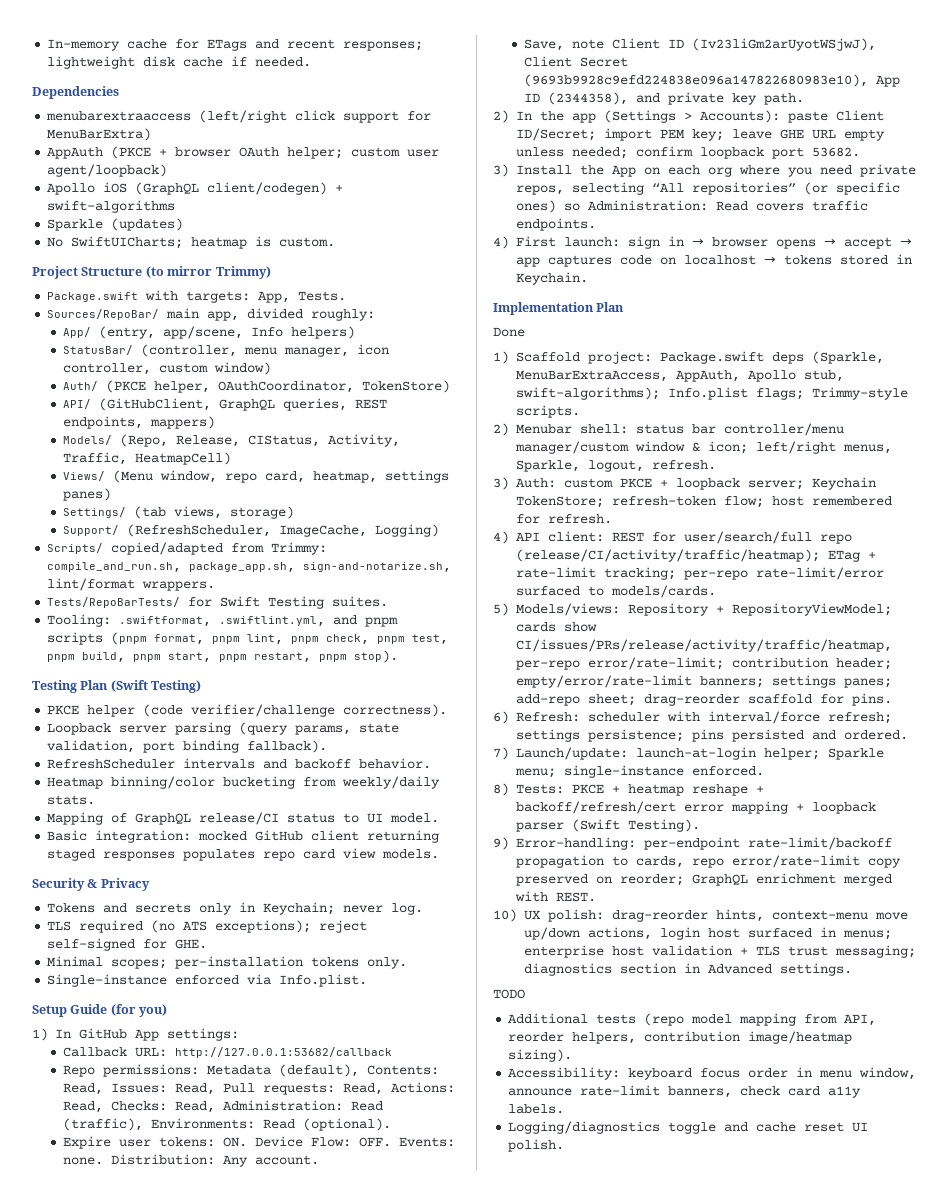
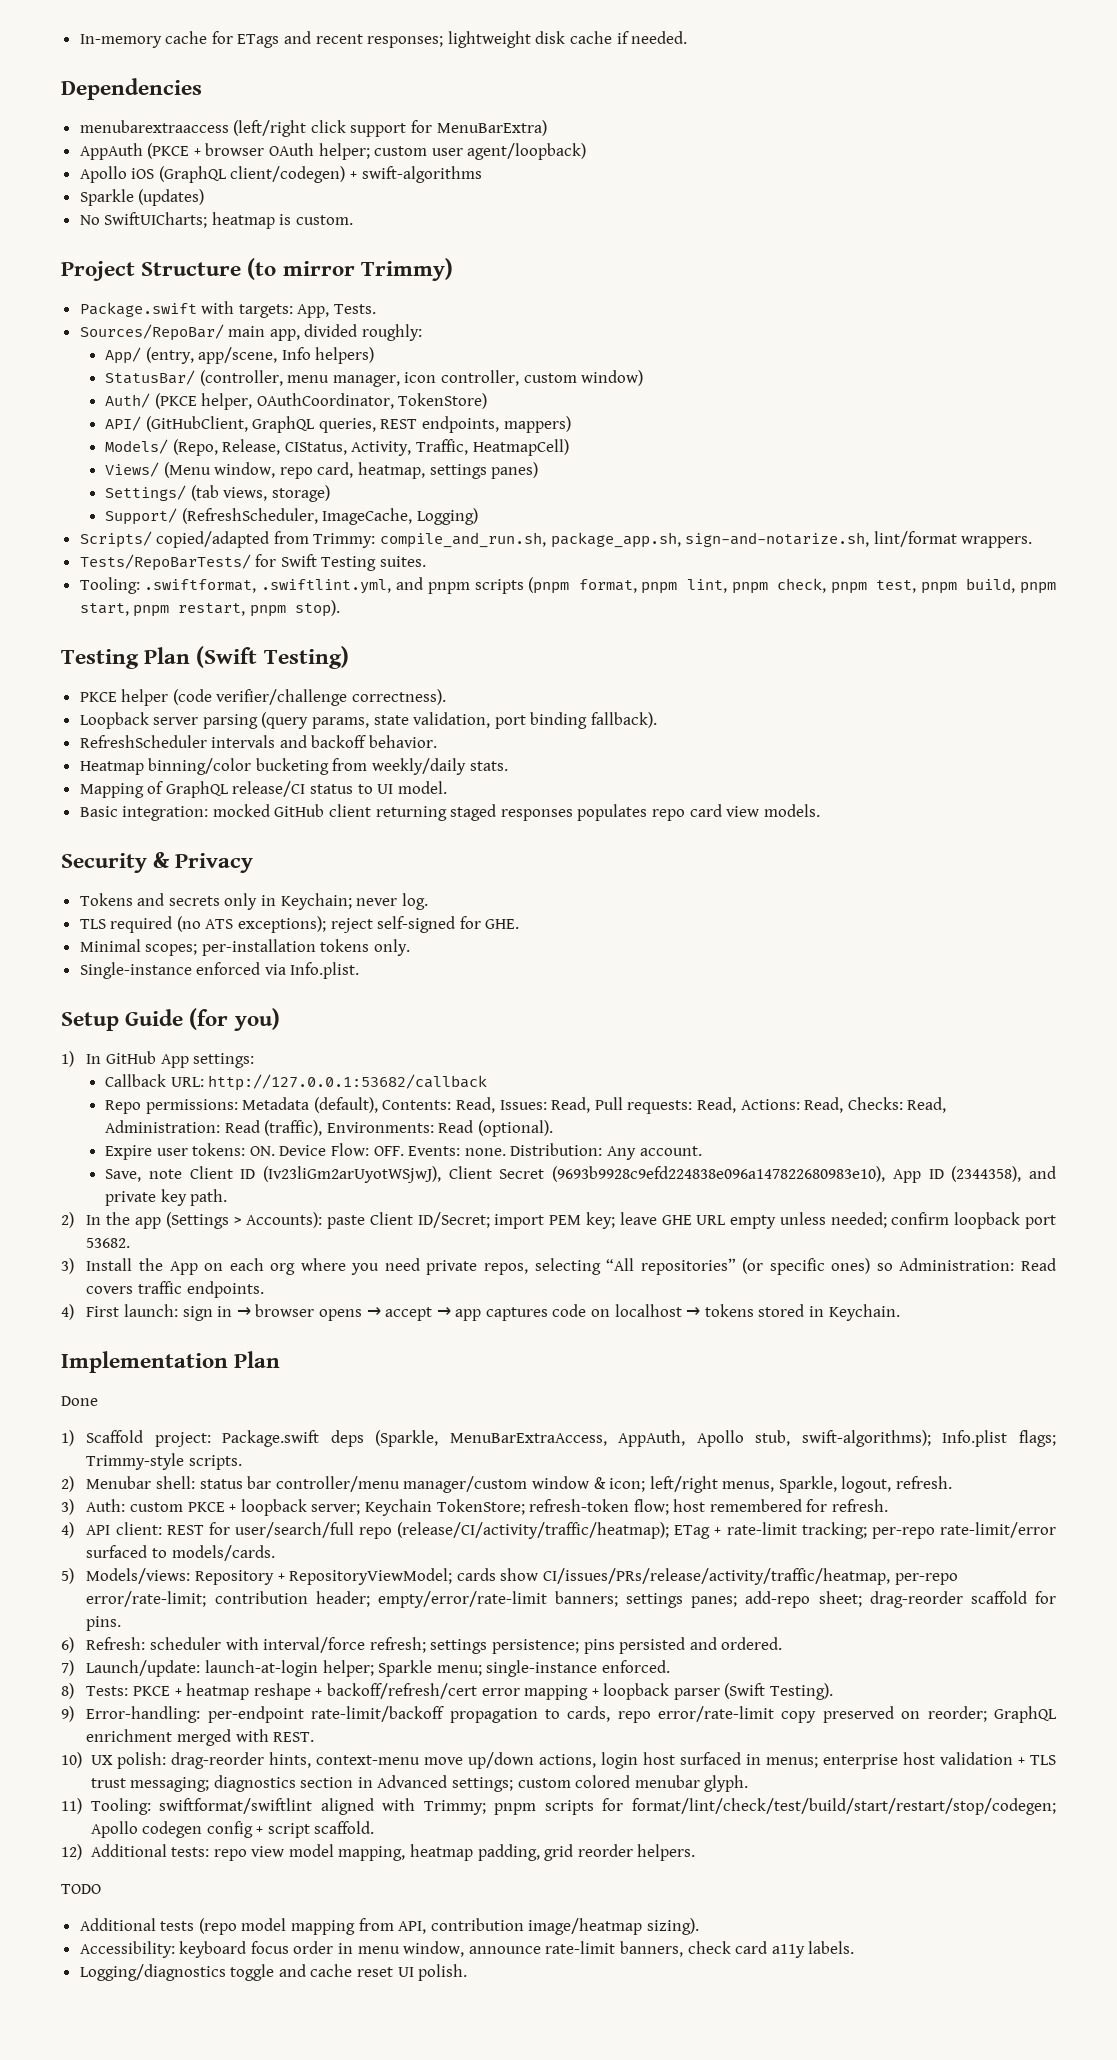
- 10) UX polish: drag-reorder hints, context-menu move up/down actions, login host surfaced in menus; enterprise host validation + TLS trust messaging; diagnostics section in Advanced settings.
+ 10) UX polish: drag-reorder hints, context-menu move up/down actions, login host surfaced in menus; enterprise host validation + TLS trust messaging; diagnostics section in Advanced settings; custom colored menubar glyph.
+ 11) Tooling: swiftformat/swiftlint aligned with Trimmy; pnpm scripts for format/lint/check/test/build/start/restart/stop/codegen; Apollo codegen config + script scaffold.
+ 12) Additional tests: repo view model mapping, heatmap padding, grid reorder helpers.
- Additional tests (repo model mapping from API, reorder helpers, contribution image/heatmap sizing).
+ Additional tests (repo model mapping from API, contribution image/heatmap sizing).

